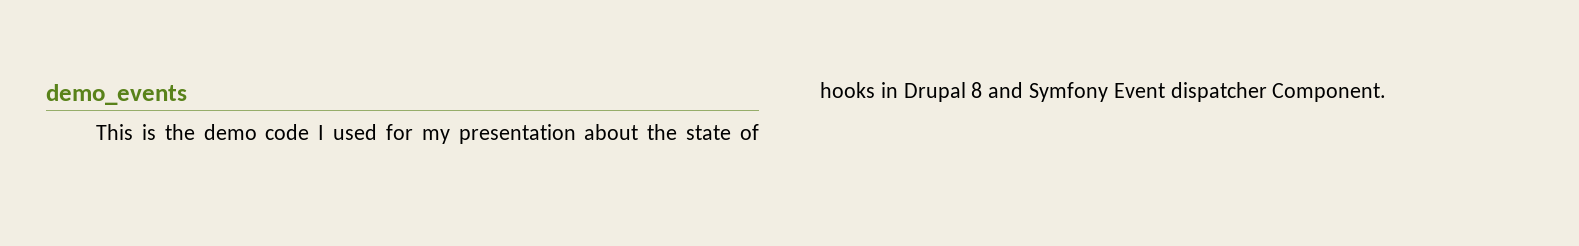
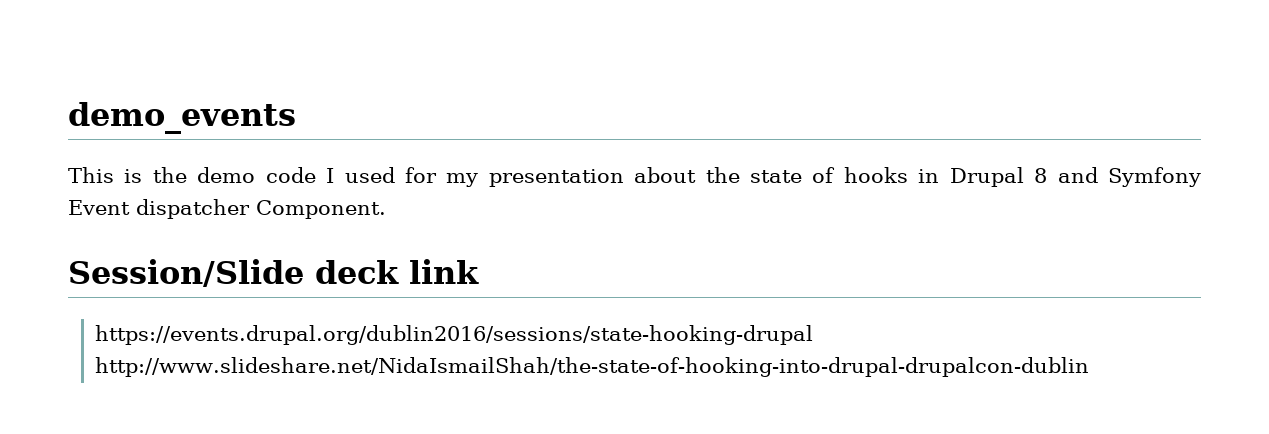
+ Session/Slide deck link
+ https://events.drupal.org/dublin2016/sessions/state-hooking-drupal http://www.slideshare.net/NidaIsmailShah/the-state-of-hooking-into-drupal-drupalcon-dublin

